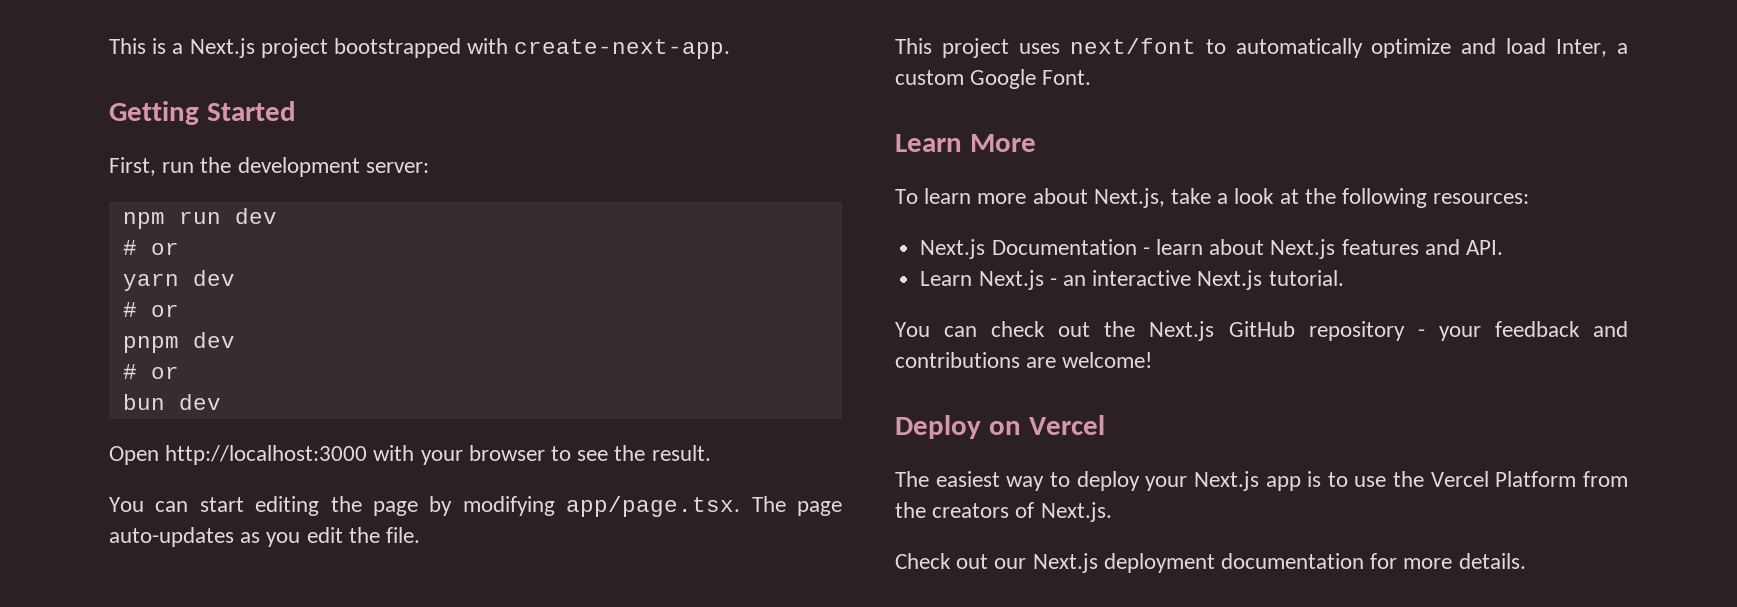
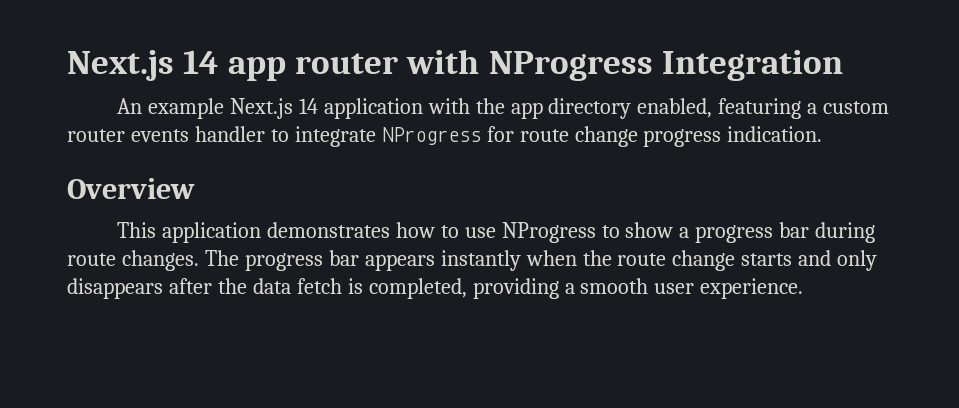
- This is a Next.js project bootstrapped with create-next-app.
- Getting Started
- First, run the development server:
- npm run dev
- # or
- yarn dev
- # or
- pnpm dev
- # or
- bun dev
- Open http://localhost:3000 with your browser to see the result.
- You can start editing the page by modifying app/page.tsx. The page auto-updates as you edit the file.
- This project uses next/font to automatically optimize and load Inter, a custom Google Font.
- Learn More
- To learn more about Next.js, take a look at the following resources:
- Next.js Documentation - learn about Next.js features and API.
- Learn Next.js - an interactive Next.js tutorial.
- You can check out the Next.js GitHub repository - your feedback and contributions are welcome!
- Deploy on Vercel
- The easiest way to deploy your Next.js app is to use the Vercel Platform from the creators of Next.js.
- Check out our Next.js deployment documentation for more details.
+ Next.js 14 app router with NProgress Integration
+ An example Next.js 14 application with the app directory enabled, featuring a custom router events handler to integrate NProgress for route change progress indication.
+ Overview
+ This application demonstrates how to use NProgress to show a progress bar during route changes. The progress bar appears instantly when the route change starts and only disappears after the data fetch is completed, providing a smooth user experience.

